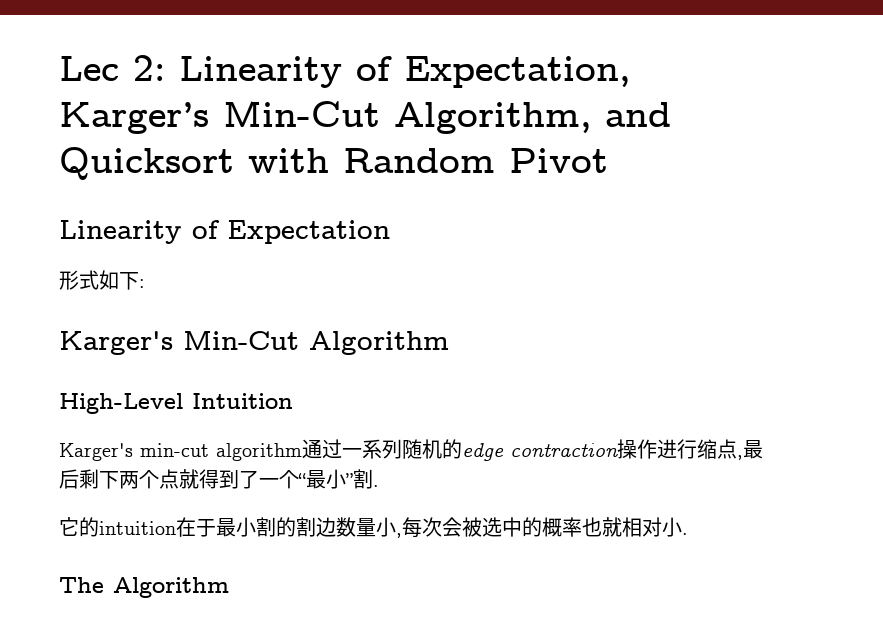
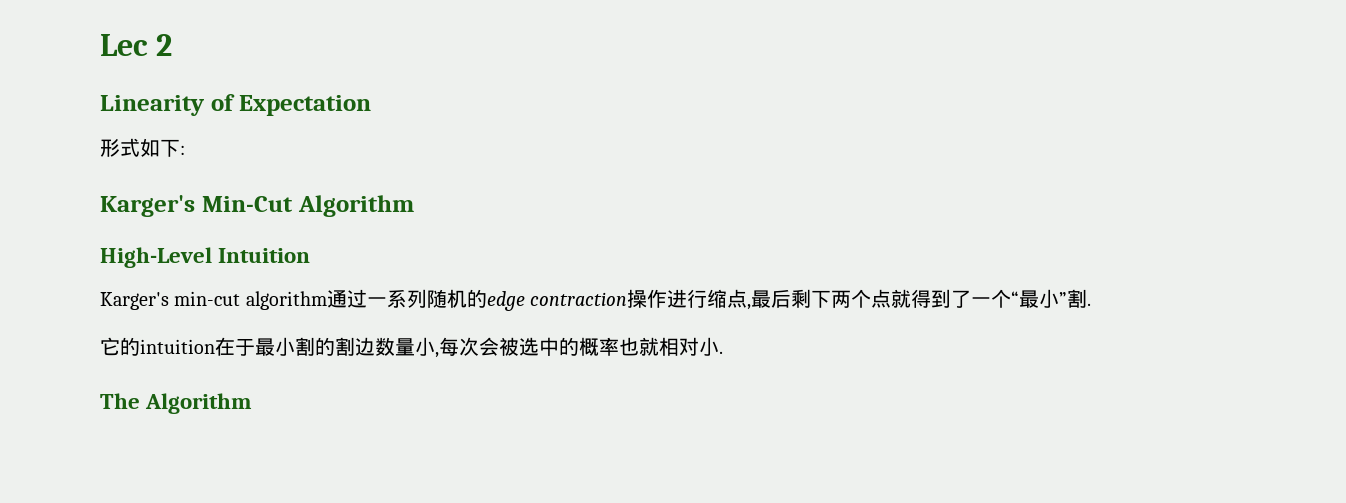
- Lec 2: Linearity of Expectation, Karger’s Min-Cut Algorithm, and Quicksort with Random Pivot
+ Lec 2

